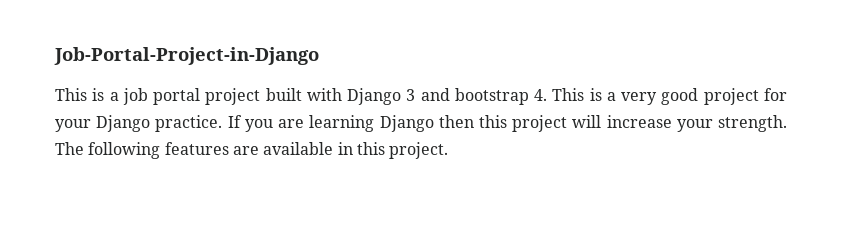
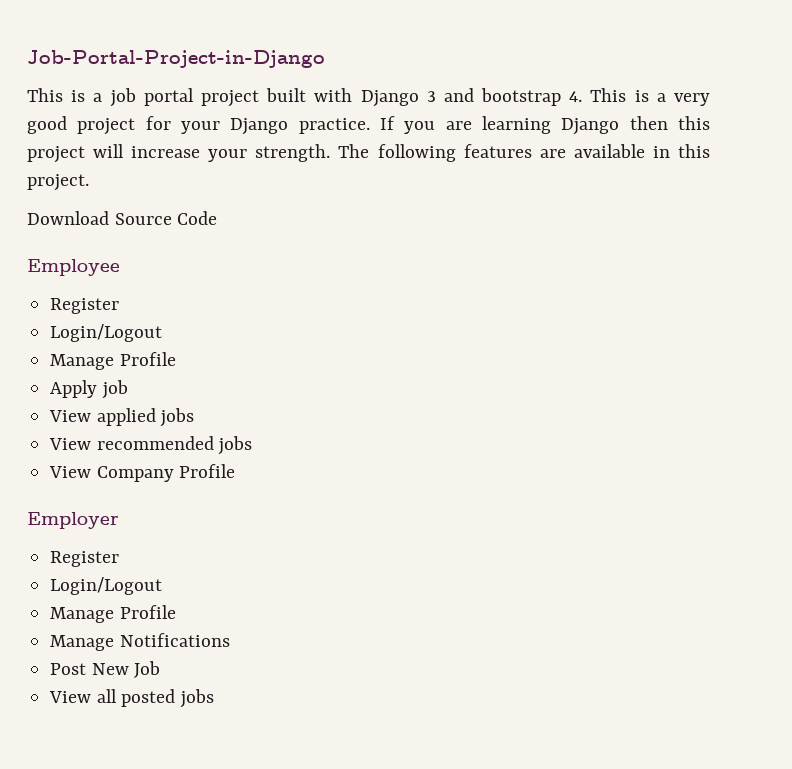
+ Download Source Code
+ Employee
+ Register
+ Login/Logout
+ Manage Profile
+ Apply job
+ View applied jobs
+ View recommended jobs
+ View Company Profile
+ Employer
+ Register
+ Login/Logout
+ Manage Profile
+ Manage Notifications
+ Post New Job
+ View all posted jobs

